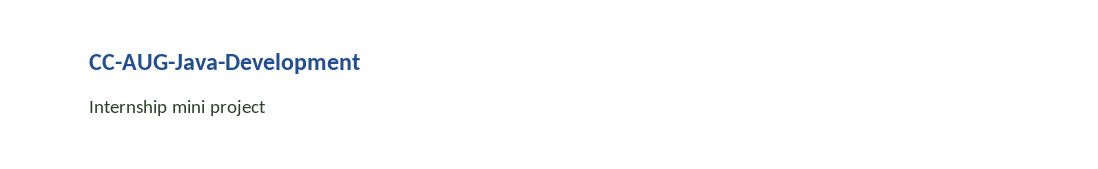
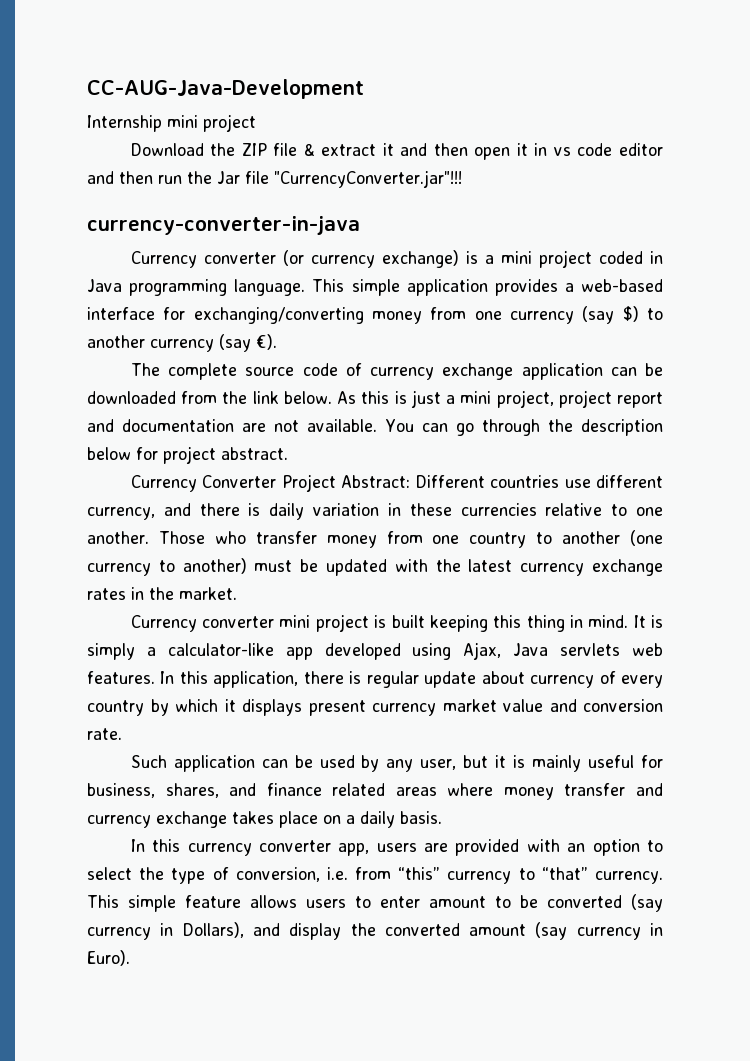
+ Download the ZIP file & extract it and then open it in vs code editor and then run the Jar file "CurrencyConverter.jar"!!!
+ currency-converter-in-java
+ Currency converter (or currency exchange) is a mini project coded in Java programming language. This simple application provides a web-based interface for exchanging/converting money from one currency (say $) to another currency (say €).
+ The complete source code of currency exchange application can be downloaded from the link below. As this is just a mini project, project report and documentation are not available. You can go through the description below for project abstract.
+ Currency Converter Project Abstract: Different countries use different currency, and there is daily variation in these currencies relative to one another. Those who transfer money from one country to another (one currency to another) must be updated with the latest currency exchange rates in the market.
+ Currency converter mini project is built keeping this thing in mind. It is simply a calculator-like app developed using Ajax, Java servlets web features. In this application, there is regular update about currency of every country by which it displays present currency market value and conversion rate.
+ Such application can be used by any user, but it is mainly useful for business, shares, and finance related areas where money transfer and currency exchange takes place on a daily basis.
+ In this currency converter app, users are provided with an option to select the type of conversion, i.e. from “this” currency to “that” currency. This simple feature allows users to enter amount to be converted (say currency in Dollars), and display the converted amount (say currency in Euro).

